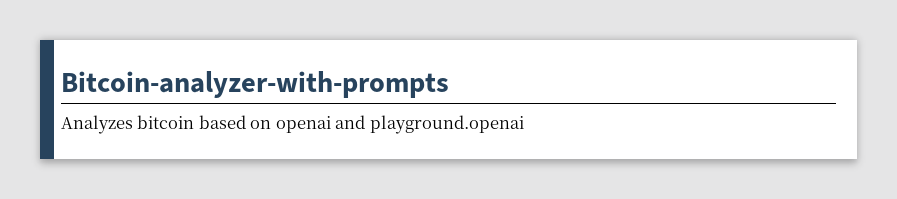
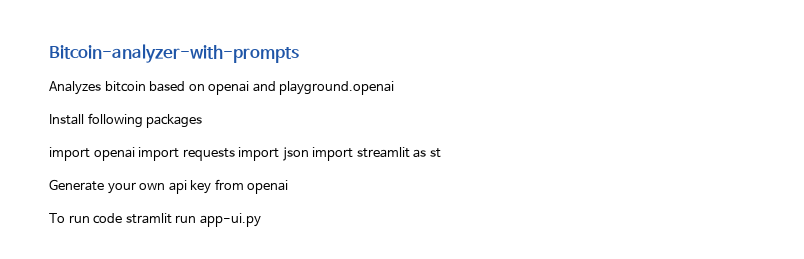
+ Install following packages
+ import openai import requests import json import streamlit as st
+ Generate your own api key from openai
+ To run code stramlit run app-ui.py

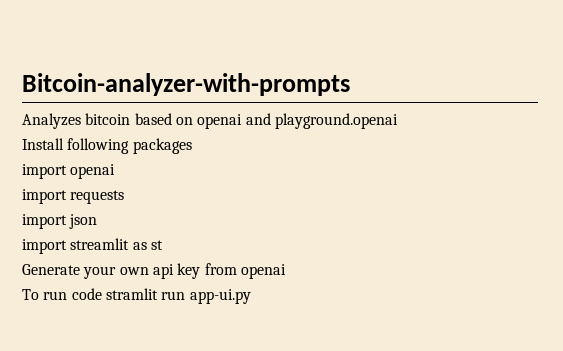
- import openai import requests import json import streamlit as st
+ import openai
+ import requests
+ import json
+ import streamlit as st

